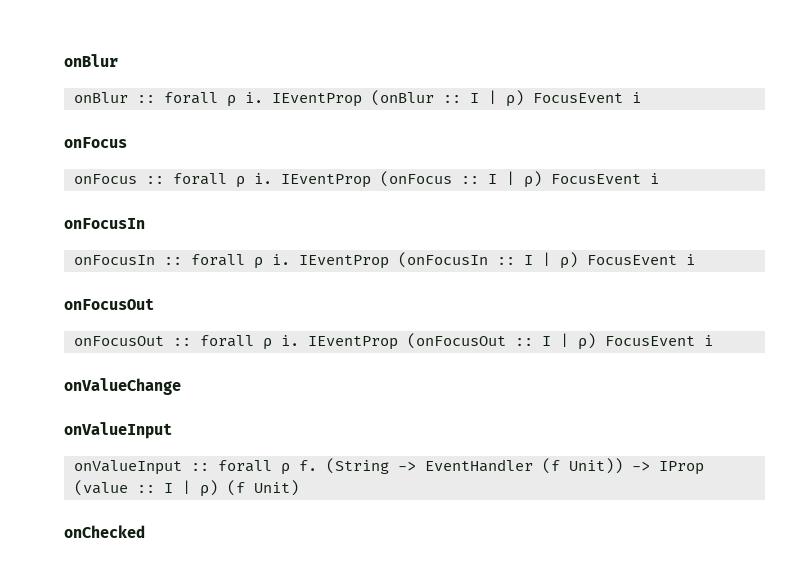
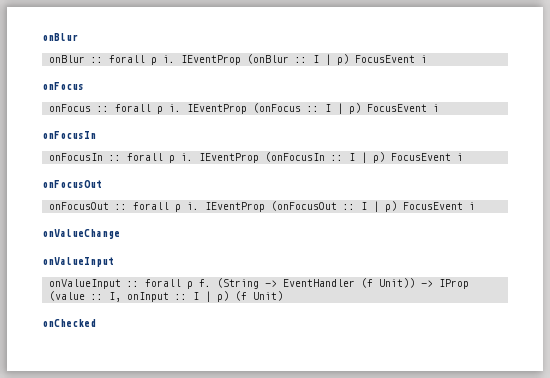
- (String -> EventHandler (f Unit)) -> IProp (value :: I | ρ) (f Unit)
+ (String -> EventHandler (f Unit)) -> IProp (value :: I, onInput :: I | ρ) (f Unit)

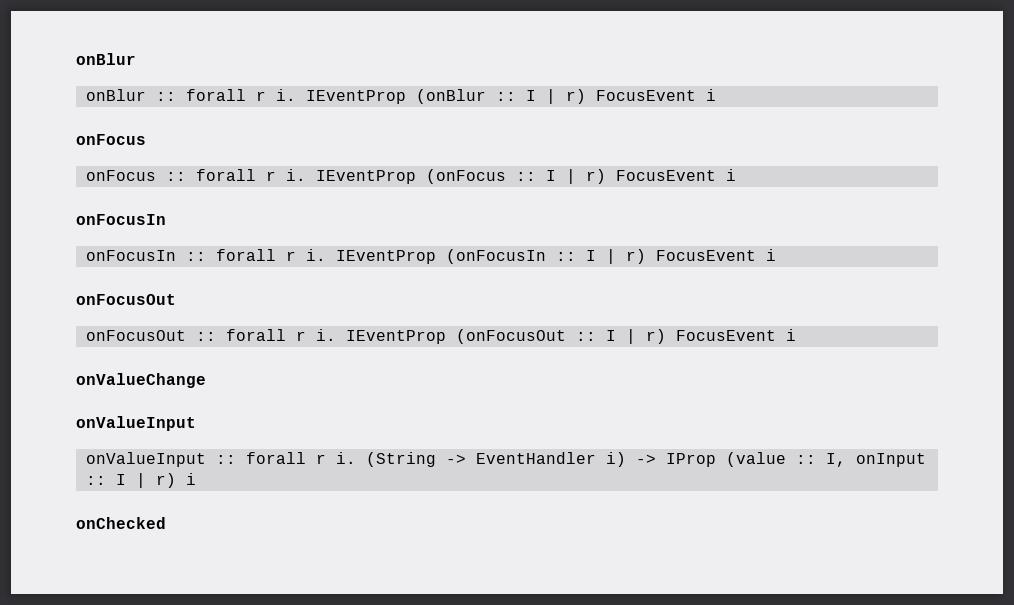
- onBlur :: forall ρ i.
+ onBlur :: forall r i.
- IEventProp (onBlur :: I | ρ) FocusEvent i
+ IEventProp (onBlur :: I | r) FocusEvent i
- onFocus :: forall ρ i.
+ onFocus :: forall r i.
- IEventProp (onFocus :: I | ρ) FocusEvent i
+ IEventProp (onFocus :: I | r) FocusEvent i
- onFocusIn :: forall ρ i.
+ onFocusIn :: forall r i.
- IEventProp (onFocusIn :: I | ρ) FocusEvent i
+ IEventProp (onFocusIn :: I | r) FocusEvent i
- onFocusOut :: forall ρ i.
+ onFocusOut :: forall r i.
- IEventProp (onFocusOut :: I | ρ) FocusEvent i
+ IEventProp (onFocusOut :: I | r) FocusEvent i
- onValueInput :: forall ρ f.
+ onValueInput :: forall r i.
- (String -> EventHandler (f Unit)) -> IProp (value :: I, onInput :: I | ρ) (f Unit)
+ (String -> EventHandler i) -> IProp (value :: I, onInput :: I | r) i

